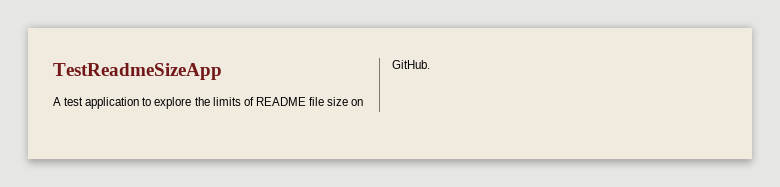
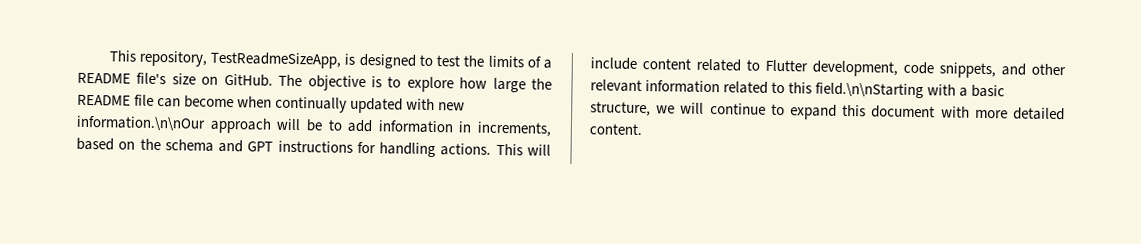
- TestReadmeSizeApp
- A test application to explore the limits of README file size on GitHub.
+ This repository, TestReadmeSizeApp, is designed to test the limits of a README file's size on GitHub. The objective is to explore how large the README file can become when continually updated with new information.\n\nOur approach will be to add information in increments, based on the schema and GPT instructions for handling actions. This will include content related to Flutter development, code snippets, and other relevant information related to this field.\n\nStarting with a basic structure, we will continue to expand this document with more detailed content.

